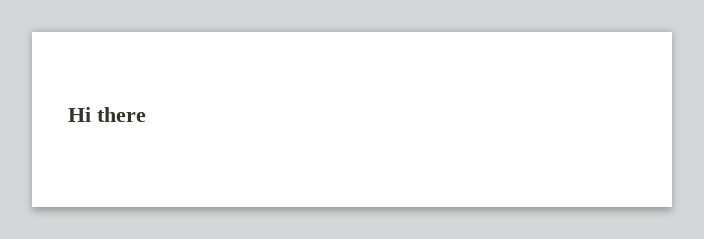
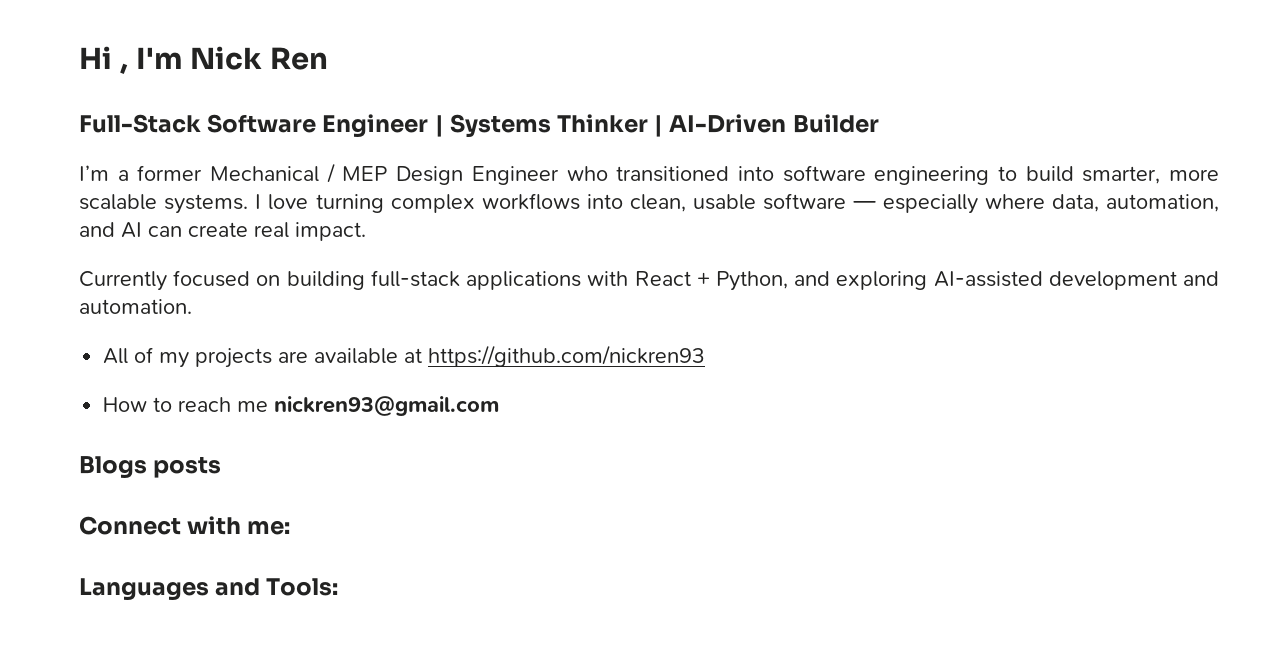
- Hi there
+ Hi , I'm Nick Ren
+ Full-Stack Software Engineer | Systems Thinker | AI-Driven Builder
+ I’m a former Mechanical / MEP Design Engineer who transitioned into software engineering to build smarter, more scalable systems. I love turning complex workflows into clean, usable software — especially where data, automation, and AI can create real impact.
+ Currently focused on building full-stack applications with React + Python, and exploring AI-assisted development and automation.
+ All of my projects are available at https://github.com/nickren93
+ How to reach me nickren93@gmail.com
+ Blogs posts
+ Connect with me:
+ Languages and Tools:

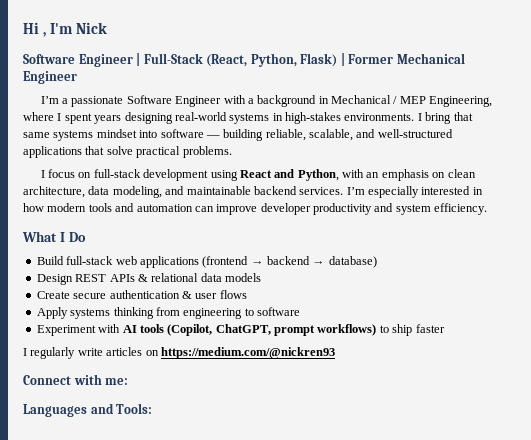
- Hi , I'm Nick Ren
- Full-Stack Software Engineer | Systems Thinker | AI-Driven Builder
- I’m a former Mechanical / MEP Design Engineer who transitioned into software engineering to build smarter, more scalable systems. I love turning complex workflows into clean, usable software — especially where data, automation, and AI can create real impact.
- Currently focused on building full-stack applications with React + Python, and exploring AI-assisted development and automation.
- All of my projects are available at https://github.com/nickren93
- How to reach me nickren93@gmail.com
- Blogs posts
+ Hi , I'm Nick
+ Software Engineer | Full-Stack (React, Python, Flask) | Former Mechanical Engineer
+ I’m a passionate Software Engineer with a background in Mechanical / MEP Engineering, where I spent years designing real-world systems in high-stakes environments. I bring that same systems mindset into software — building reliable, scalable, and well-structured applications that solve practical problems.
+ I focus on full-stack development using React and Python, with an emphasis on clean architecture, data modeling, and maintainable backend services. I’m especially interested in how modern tools and automation can improve developer productivity and system efficiency.
+ What I Do
+ Build full-stack web applications (frontend → backend → database)
+ Design REST APIs & relational data models
+ Create secure authentication & user flows
+ Apply systems thinking from engineering to software
+ Experiment with AI tools (Copilot, ChatGPT, prompt workflows) to ship faster
+ I regularly write articles on https://medium.com/@nickren93

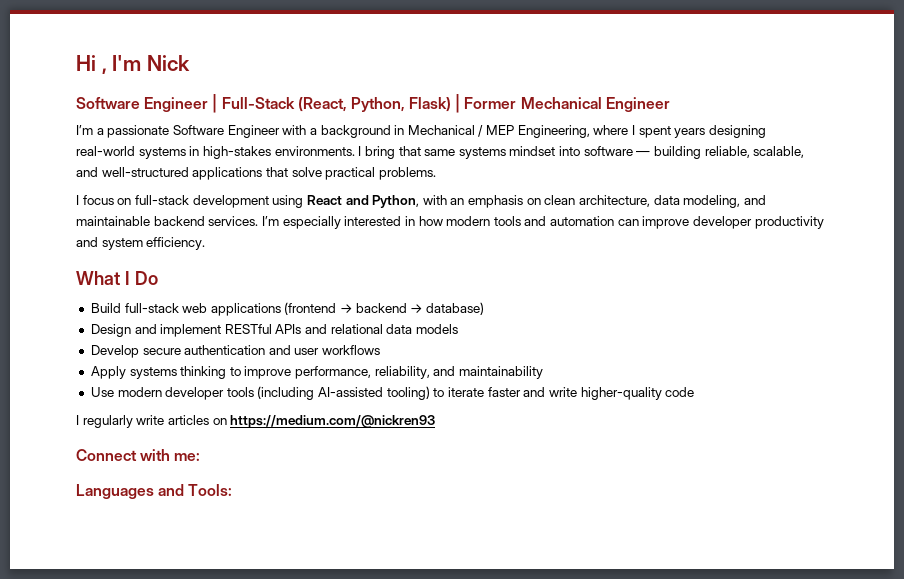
- Design REST APIs & relational data models
+ Design and implement RESTful APIs and relational data models
- Create secure authentication & user flows
+ Develop secure authentication and user workflows
- Apply systems thinking from engineering to software
- Experiment with AI tools (Copilot, ChatGPT, prompt workflows) to ship faster
+ Apply systems thinking to improve performance, reliability, and maintainability
+ Use modern developer tools (including AI-assisted tooling) to iterate faster and write higher-quality code

